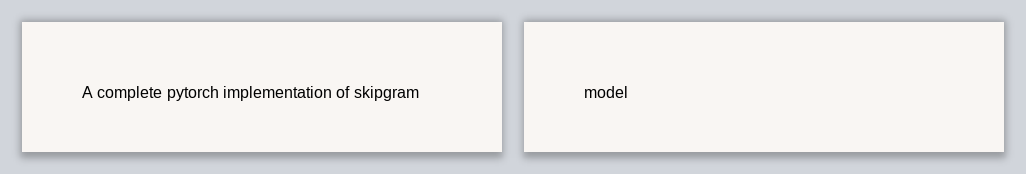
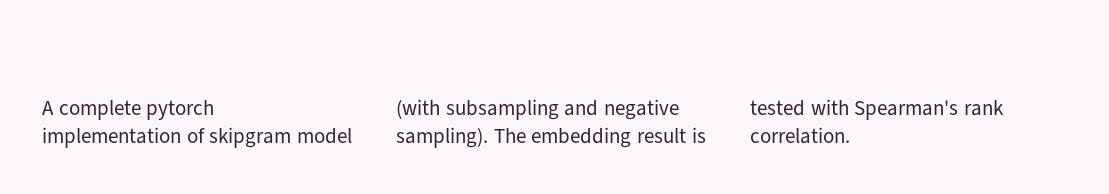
- A complete pytorch implementation of skipgram model
+ A complete pytorch implementation of skipgram model (with subsampling and negative sampling). The embedding result is tested with Spearman's rank correlation.

